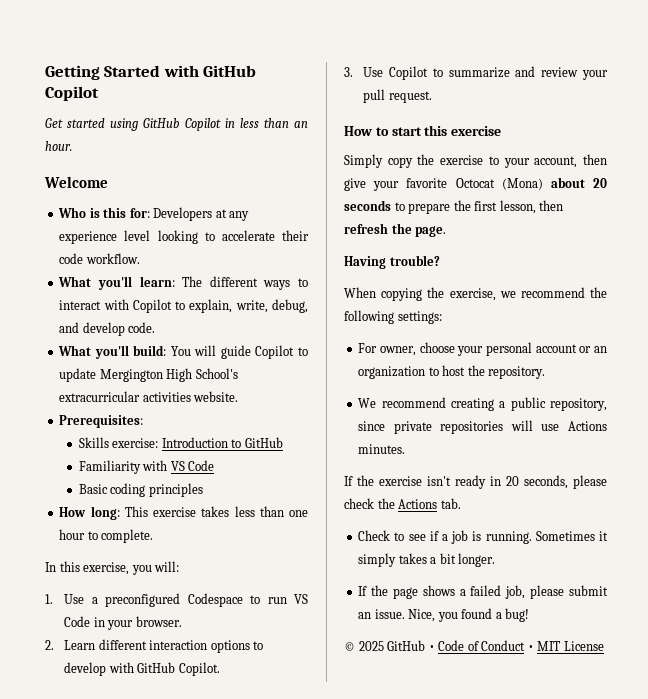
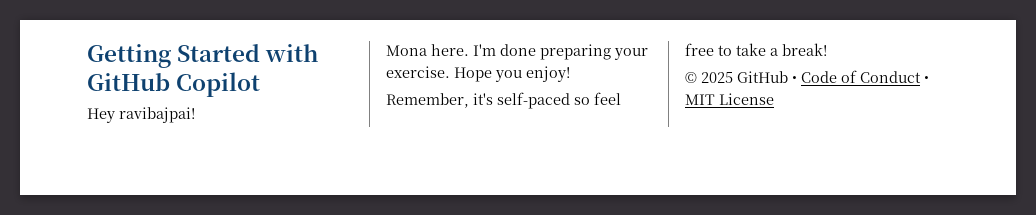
- Get started using GitHub Copilot in less than an hour.
- Welcome
- Who is this for: Developers at any experience level looking to accelerate their code workflow.
- What you'll learn: The different ways to interact with Copilot to explain, write, debug, and develop code.
- What you'll build: You will guide Copilot to update Mergington High School's extracurricular activities website.
- Prerequisites:
- Skills exercise: Introduction to GitHub
- Familiarity with VS Code
- Basic coding principles
- How long: This exercise takes less than one hour to complete.
- In this exercise, you will:
- 1. Use a preconfigured Codespace to run VS Code in your browser.
- 2. Learn different interaction options to develop with GitHub Copilot.
- 3. Use Copilot to summarize and review your pull request.
- How to start this exercise
- Simply copy the exercise to your account, then give your favorite Octocat (Mona) about 20 seconds to prepare the first lesson, then refresh the page.
- Having trouble?
- When copying the exercise, we recommend the following settings:
- For owner, choose your personal account or an organization to host the repository.
- We recommend creating a public repository, since private repositories will use Actions minutes.
- If the exercise isn't ready in 20 seconds, please check the Actions tab.
- Check to see if a job is running. Sometimes it simply takes a bit longer.
- If the page shows a failed job, please submit an issue. Nice, you found a bug!
+ Hey ravibajpai!
+ Mona here. I'm done preparing your exercise. Hope you enjoy!
+ Remember, it's self-paced so feel free to take a break!

